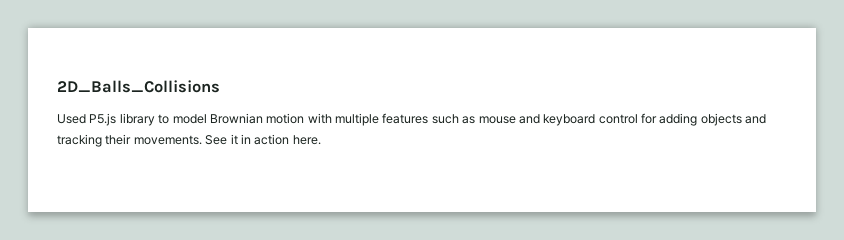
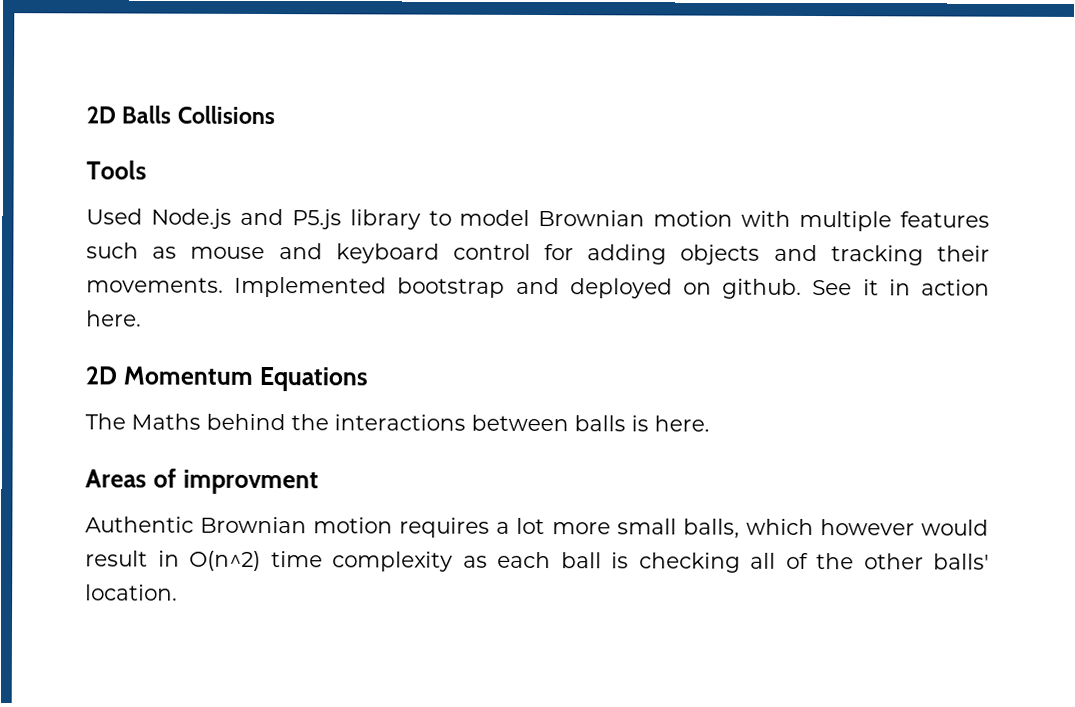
- 2D_Balls_Collisions
+ 2D Balls Collisions
+ Tools
- Used P5.js library to model Brownian motion with multiple features such as mouse and keyboard control for adding objects and tracking their movements.
+ Used Node.js and P5.js library to model Brownian motion with multiple features such as mouse and keyboard control for adding objects and tracking their movements.
+ Implemented bootstrap and deployed on github.
+ 2D Momentum Equations
+ The Maths behind the interactions between balls is here.
+ Areas of improvment
+ Authentic Brownian motion requires a lot more small balls, which however would result in O(n^2) time complexity as each ball is checking all of the other balls' location.

